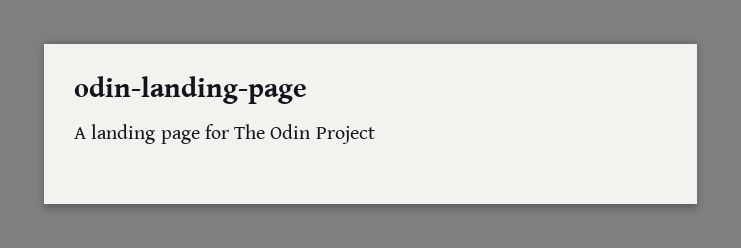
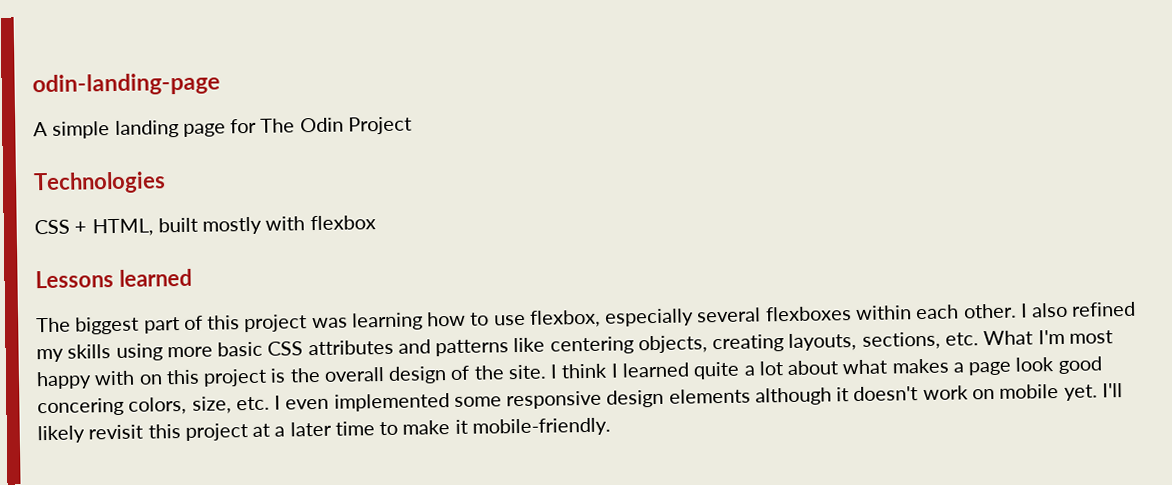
- A landing page for The Odin Project
+ A simple landing page for The Odin Project
+ Technologies
+ CSS + HTML, built mostly with flexbox
+ Lessons learned
+ The biggest part of this project was learning how to use flexbox, especially several flexboxes within each other. I also refined my skills using more basic CSS attributes and patterns like centering objects, creating layouts, sections, etc. What I'm most happy with on this project is the overall design of the site. I think I learned quite a lot about what makes a page look good concering colors, size, etc. I even implemented some responsive design elements although it doesn't work on mobile yet. I'll likely revisit this project at a later time to make it mobile-friendly.

